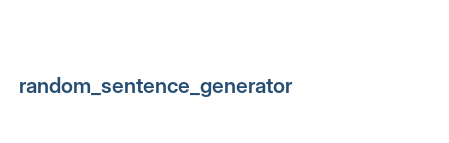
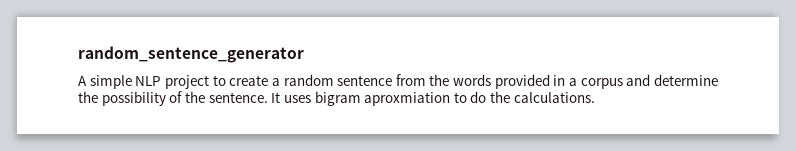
+ A simple NLP project to create a random sentence from the words provided in a corpus and determine the possibility of the sentence. It uses bigram aproxmiation to do the calculations.

